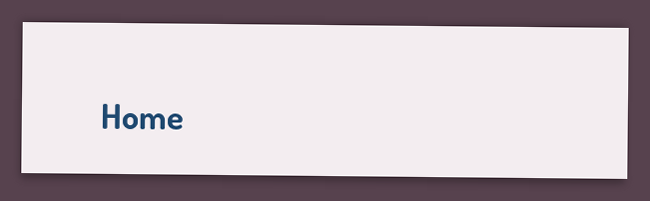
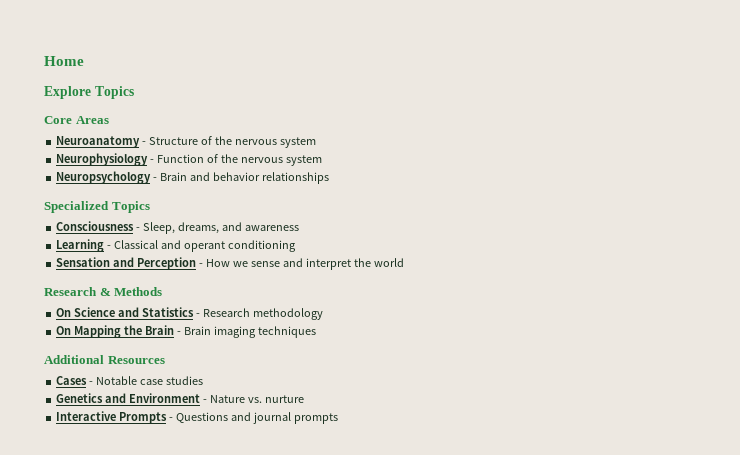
+ Explore Topics
+ Core Areas
+ Neuroanatomy - Structure of the nervous system
+ Neurophysiology - Function of the nervous system
+ Neuropsychology - Brain and behavior relationships
+ Specialized Topics
+ Consciousness - Sleep, dreams, and awareness
+ Learning - Classical and operant conditioning
+ Sensation and Perception - How we sense and interpret the world
+ Research & Methods
+ On Science and Statistics - Research methodology
+ On Mapping the Brain - Brain imaging techniques
+ Additional Resources
+ Cases - Notable case studies
+ Genetics and Environment - Nature vs. nurture
+ Interactive Prompts - Questions and journal prompts

